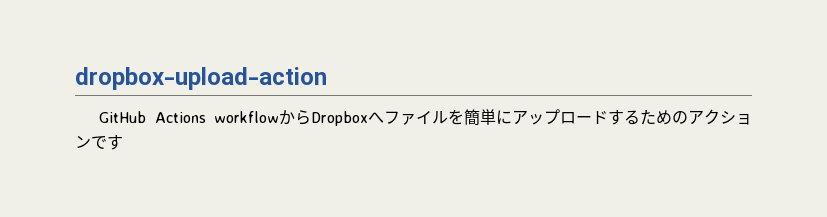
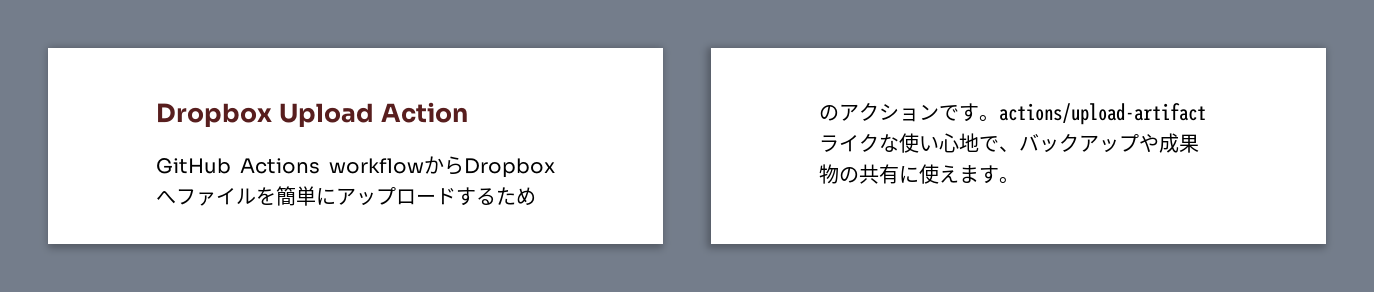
- dropbox-upload-action
+ Dropbox Upload Action
- GitHub Actions workflowからDropboxへファイルを簡単にアップロードするためのアクションです
+ GitHub Actions workflowからDropboxへファイルを簡単にアップロードするためのアクションです。actions/upload-artifactライクな使い心地で、バックアップや成果物の共有に使えます。

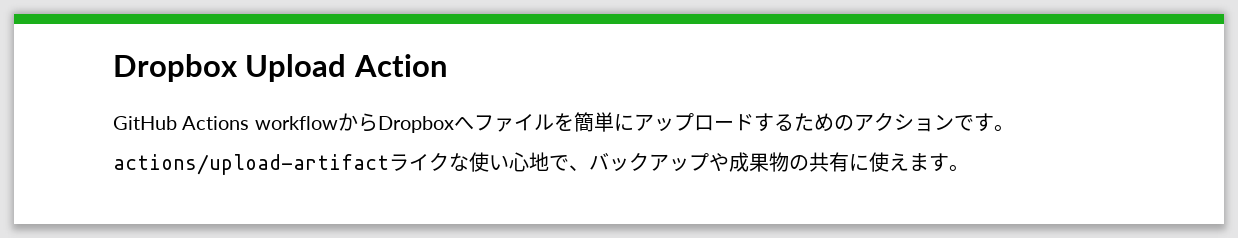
- GitHub Actions workflowからDropboxへファイルを簡単にアップロードするためのアクションです。actions/upload-artifactライクな使い心地で、バックアップや成果物の共有に使えます。
+ GitHub Actions workflowからDropboxへファイルを簡単にアップロードするためのアクションです。
+ actions/upload-artifactライクな使い心地で、バックアップや成果物の共有に使えます。

